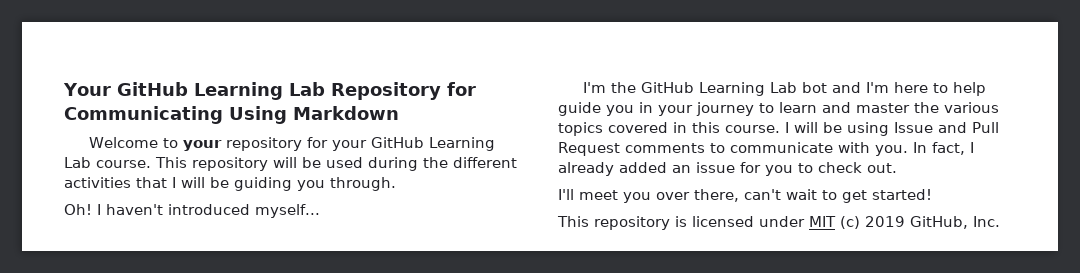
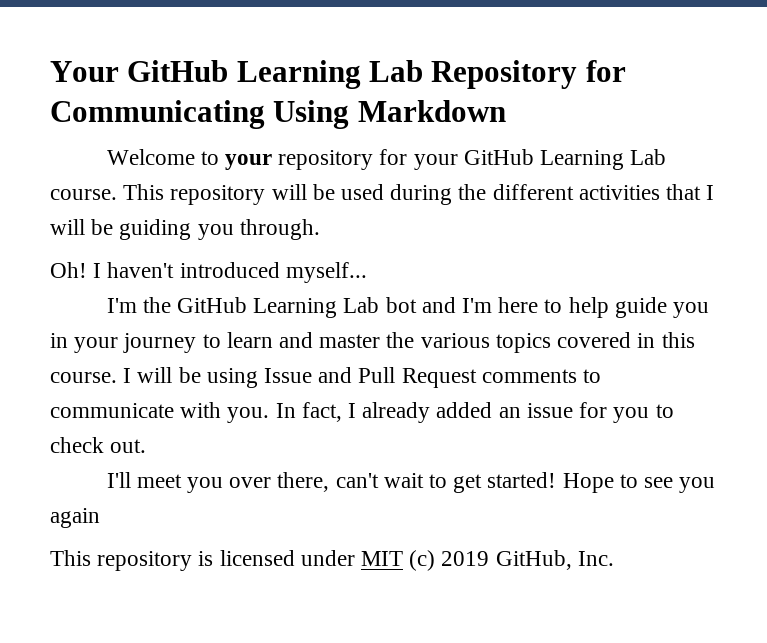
+ Hope to see you again

